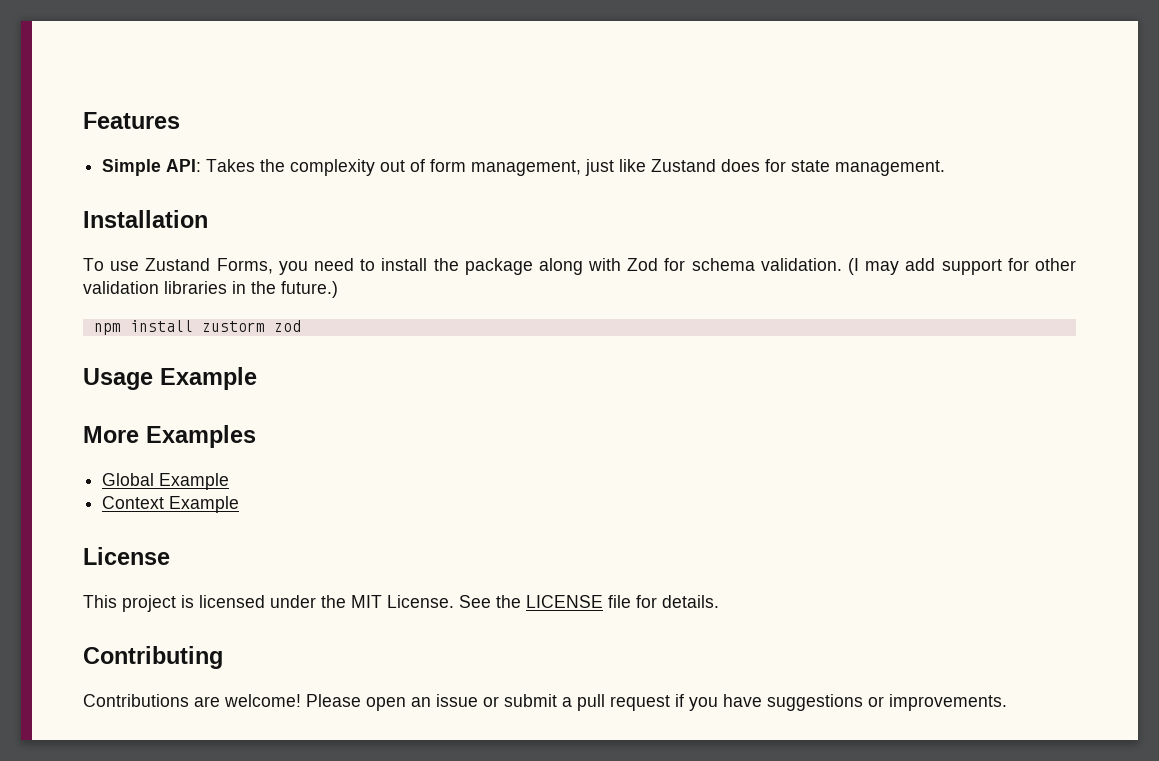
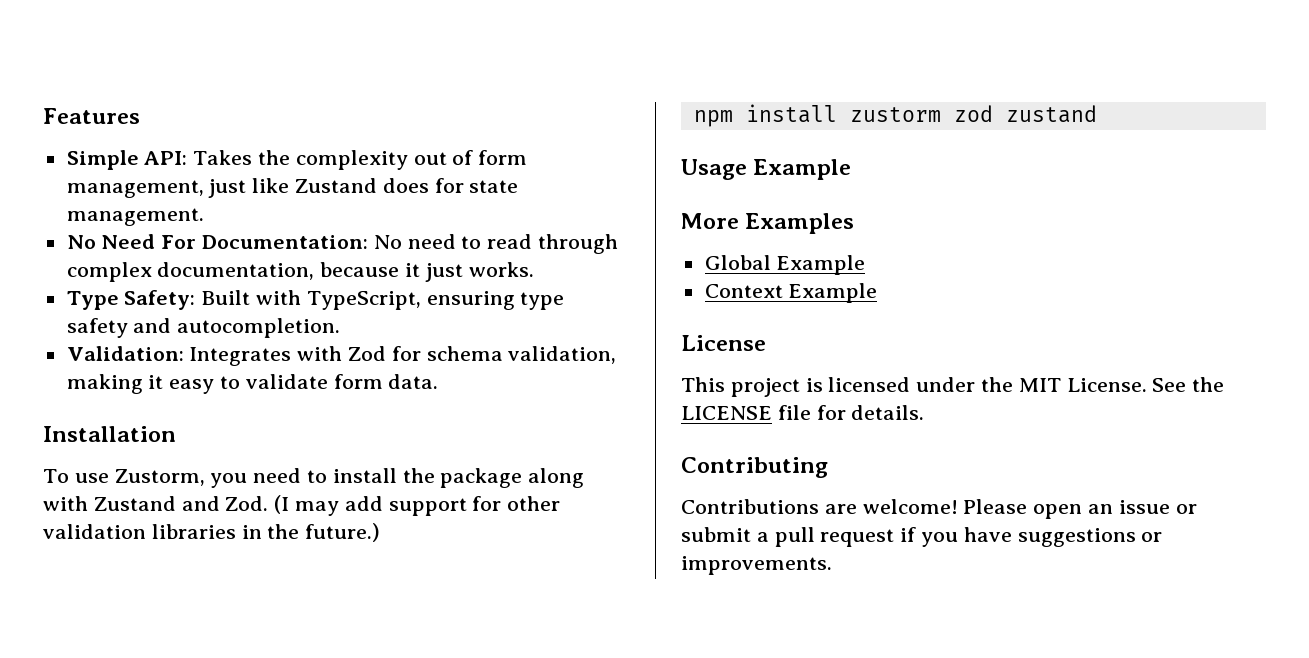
+ No Need For Documentation: No need to read through complex documentation, because it just works.
+ Type Safety: Built with TypeScript, ensuring type safety and autocompletion.
+ Validation: Integrates with Zod for schema validation, making it easy to validate form data.
- To use Zustand Forms, you need to install the package along with Zod for schema validation. (I may add support for other validation libraries in the future.)
+ To use Zustorm, you need to install the package along with Zustand and Zod. (I may add support for other validation libraries in the future.)
- npm install zustorm zod
+ npm install zustorm zod zustand

